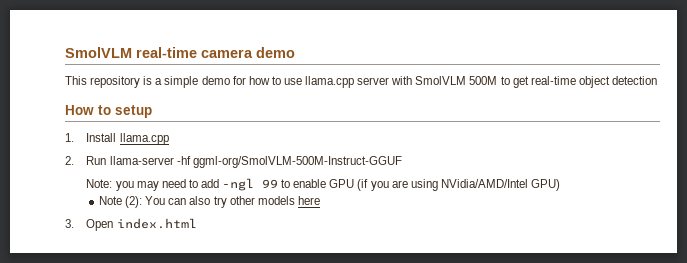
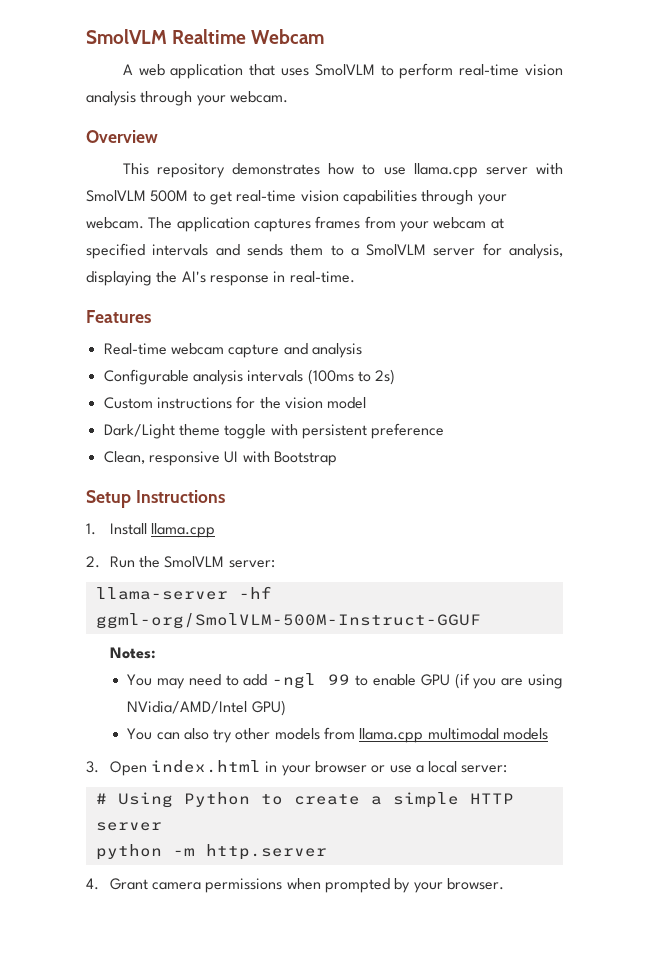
- SmolVLM real-time camera demo
- This repository is a simple demo for how to use llama.cpp server with SmolVLM 500M to get real-time object detection
- How to setup
+ SmolVLM Realtime Webcam
+ A web application that uses SmolVLM to perform real-time vision analysis through your webcam.
+ Overview
+ This repository demonstrates how to use llama.cpp server with SmolVLM 500M to get real-time vision capabilities through your webcam. The application captures frames from your webcam at specified intervals and sends them to a SmolVLM server for analysis, displaying the AI's response in real-time.
+ Features
+ Real-time webcam capture and analysis
+ Configurable analysis intervals (100ms to 2s)
+ Custom instructions for the vision model
+ Dark/Light theme toggle with persistent preference
+ Clean, responsive UI with Bootstrap
+ Setup Instructions
- 2. Run llama-server -hf ggml-org/SmolVLM-500M-Instruct-GGUF
+ 2. Run the SmolVLM server:
+ llama-server -hf ggml-org/SmolVLM-500M-Instruct-GGUF
- Note: you may need to add -ngl 99 to enable GPU (if you are using NVidia/AMD/Intel GPU)
+ Notes:
+ You may need to add -ngl 99 to enable GPU (if you are using NVidia/AMD/Intel GPU)
- Note (2): You can also try other models here
+ You can also try other models from llama.cpp multimodal models
- 3. Open index.html
+ 3. Open index.html in your browser or use a local server:
+ # Using Python to create a simple HTTP server
+ python -m http.server
+ 4. Grant camera permissions when prompted by your browser.

